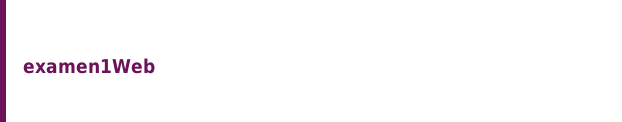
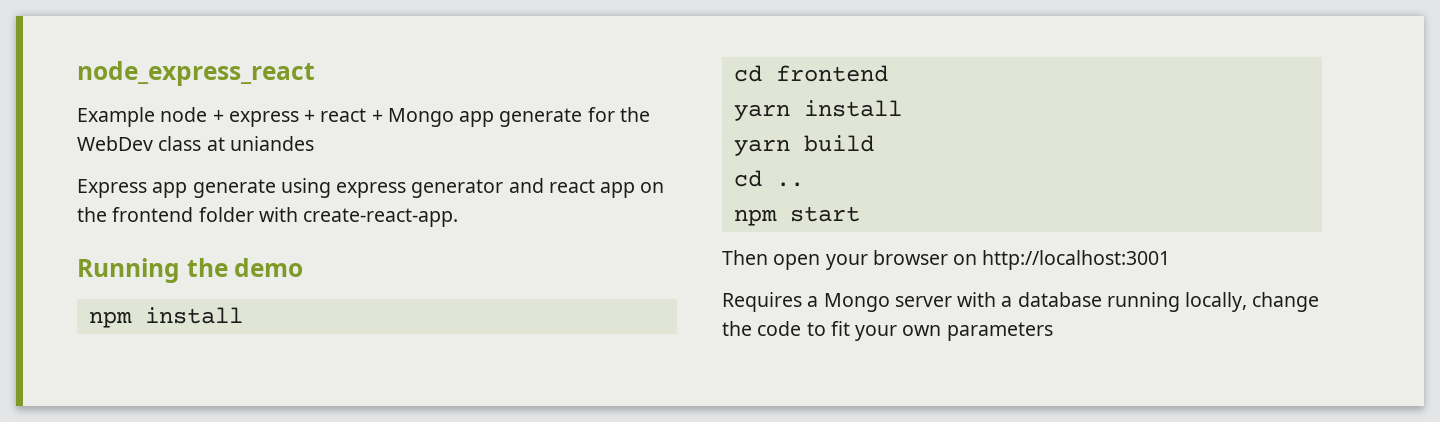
- examen1Web
+ node_express_react
+ Example node + express + react + Mongo app generate for the WebDev class at uniandes
+ Express app generate using express generator and react app on the frontend folder with create-react-app.
+ Running the demo
+ npm install
+ cd frontend
+ yarn install
+ yarn build
+ cd ..
+ npm start
+ Then open your browser on http://localhost:3001
+ Requires a Mongo server with a database running locally, change the code to fit your own parameters

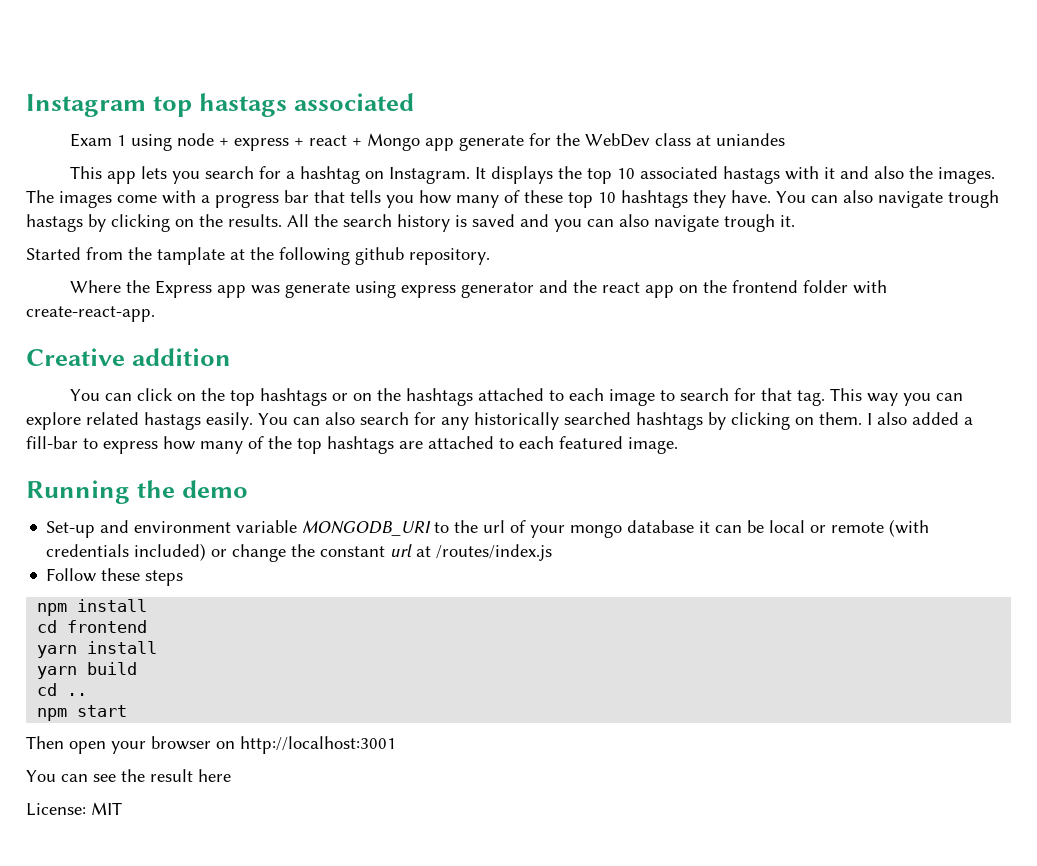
- node_express_react
- Example node + express + react + Mongo app generate for the WebDev class at uniandes
+ Instagram top hastags associated
+ Exam 1 using node + express + react + Mongo app generate for the WebDev class at uniandes
- Express app generate using express generator and react app on the frontend folder with create-react-app.
+ This app lets you search for a hashtag on Instagram. It displays the top 10 associated hastags with it and also the images. The images come with a progress bar that tells you how many of these top 10 hashtags they have. You can also navigate trough hastags by clicking on the results. All the search history is saved and you can also navigate trough it.
+ Started from the tamplate at the following github repository.
+ Where the Express app was generate using express generator and the react app on the frontend folder with create-react-app.
+ Creative addition
+ You can click on the top hashtags or on the hashtags attached to each image to search for that tag. This way you can explore related hastags easily. You can also search for any historically searched hashtags by clicking on them. I also added a fill-bar to express how many of the top hashtags are attached to each featured image.
  Running the demo
+ Set-up and environment variable MONGODB_URI to the url of your mongo database it can be local or remote (with credentials included) or change the constant url at /routes/index.js
+ Follow these steps
- Requires a Mongo server with a database running locally, change the code to fit your own parameters
+ You can see the result here
+ License: MIT

